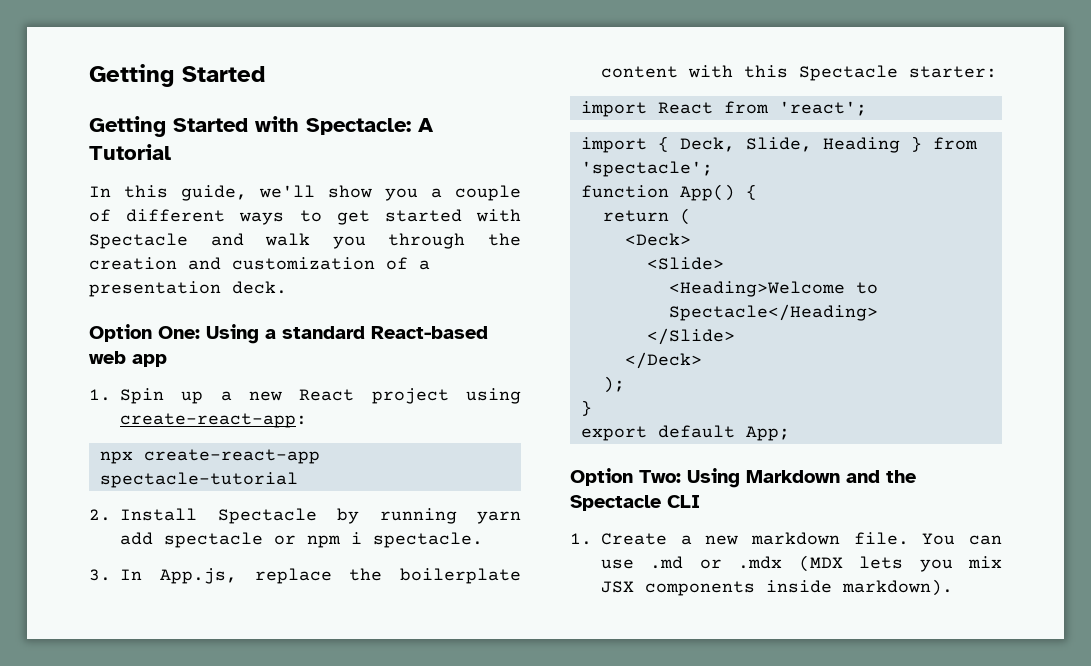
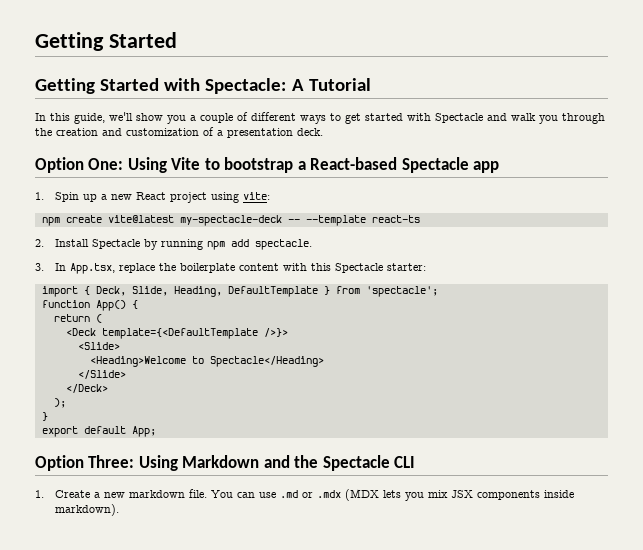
- Option One: Using a standard React-based web app
+ Option One: Using Vite to bootstrap a React-based Spectacle app
- 1. Spin up a new React project using create-react-app:
- npx create-react-app spectacle-tutorial
+ 1. Spin up a new React project using vite:
+ npm create vite@latest my-spectacle-deck -- --template react-ts
- 2. Install Spectacle by running yarn add spectacle or npm i spectacle.
+ 2. Install Spectacle by running npm add spectacle.
- 3. In App.js, replace the boilerplate content with this Spectacle starter:
+ 3. In App.tsx, replace the boilerplate content with this Spectacle starter:
- import React from 'react';
- import { Deck, Slide, Heading } from 'spectacle';
+ import { Deck, Slide, Heading, DefaultTemplate } from 'spectacle';
- <Deck>
+ <Deck template={<DefaultTemplate />}>
- Option Two: Using Markdown and the Spectacle CLI
+ Option Three: Using Markdown and the Spectacle CLI

